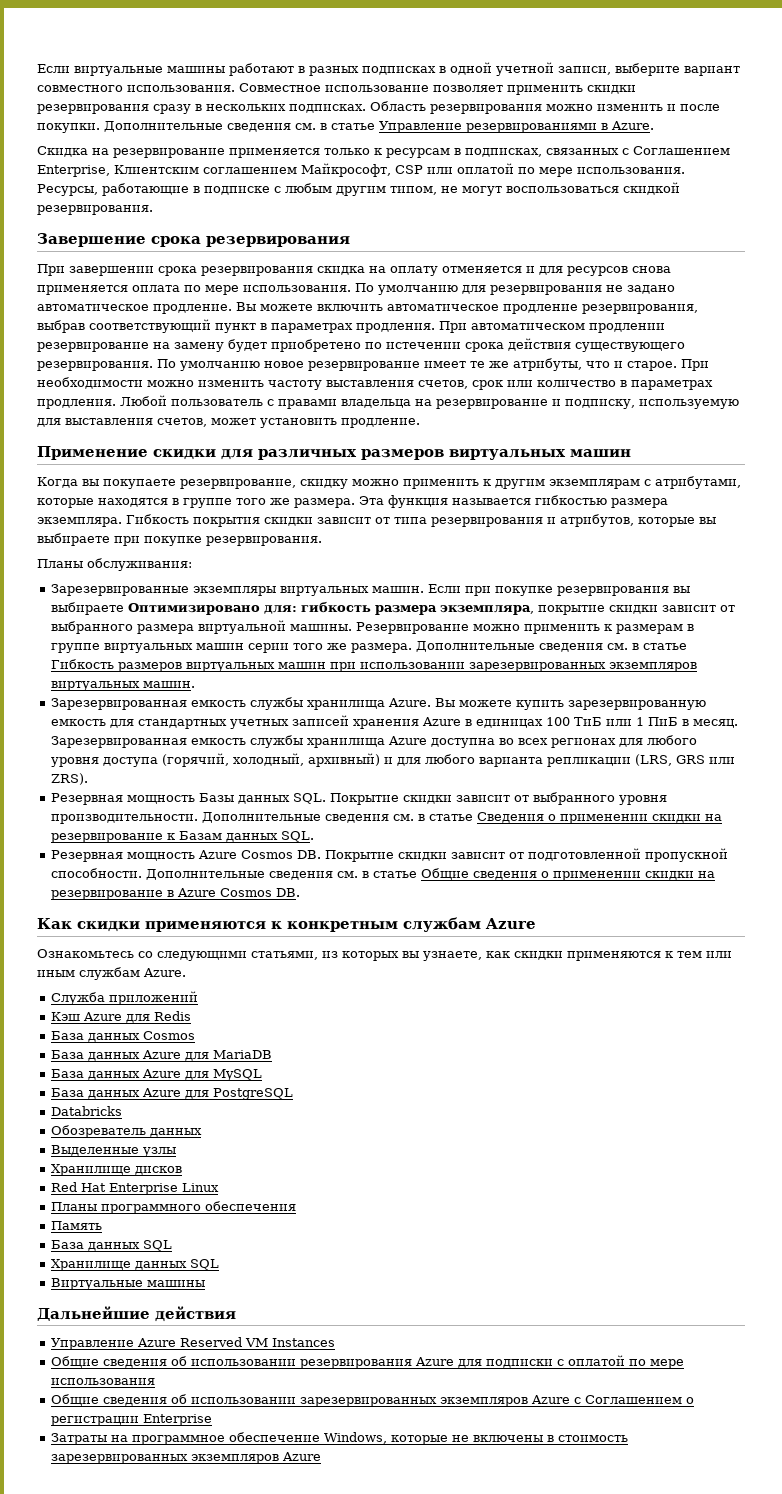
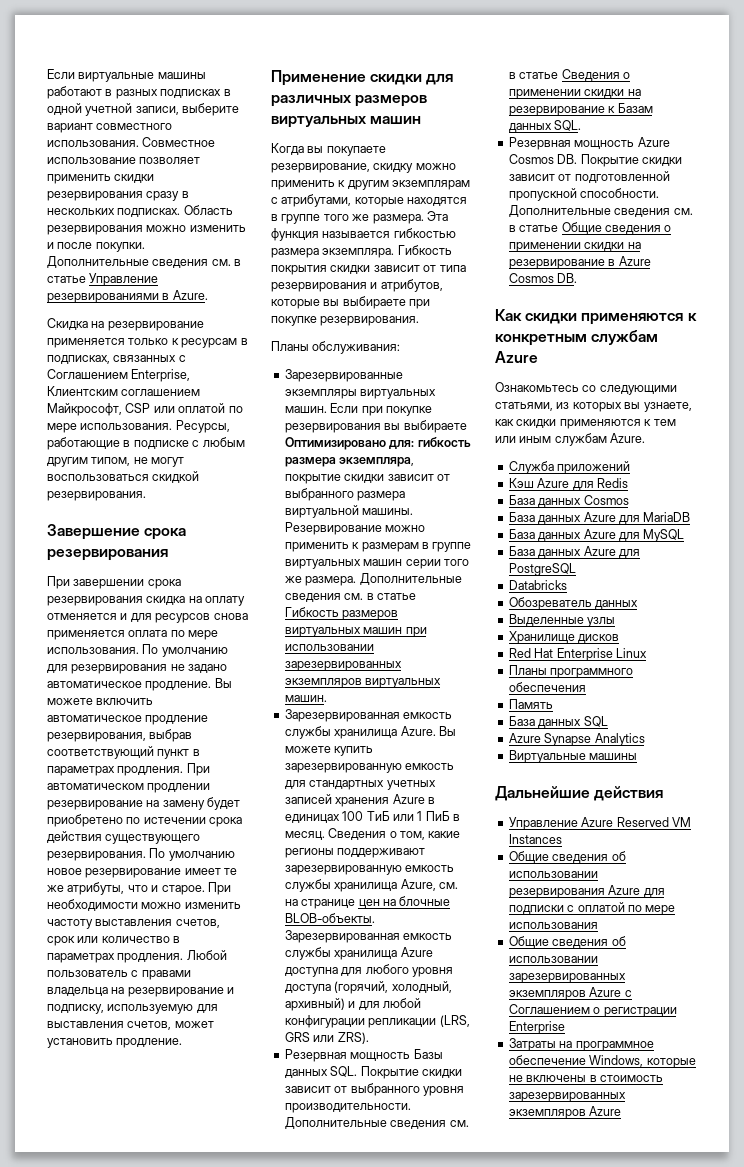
+ Сведения о том, какие регионы поддерживают зарезервированную емкость службы хранилища Azure, см. на странице цен на блочные BLOB-объекты.
- Зарезервированная емкость службы хранилища Azure доступна во всех регионах для любого уровня доступа (горячий, холодный, архивный) и для любого варианта репликации (LRS, GRS или ZRS).
+ Зарезервированная емкость службы хранилища Azure доступна для любого уровня доступа (горячий, холодный, архивный) и для любой конфигурации репликации (LRS, GRS или ZRS).
- Хранилище данных SQL
+ Azure Synapse Analytics

